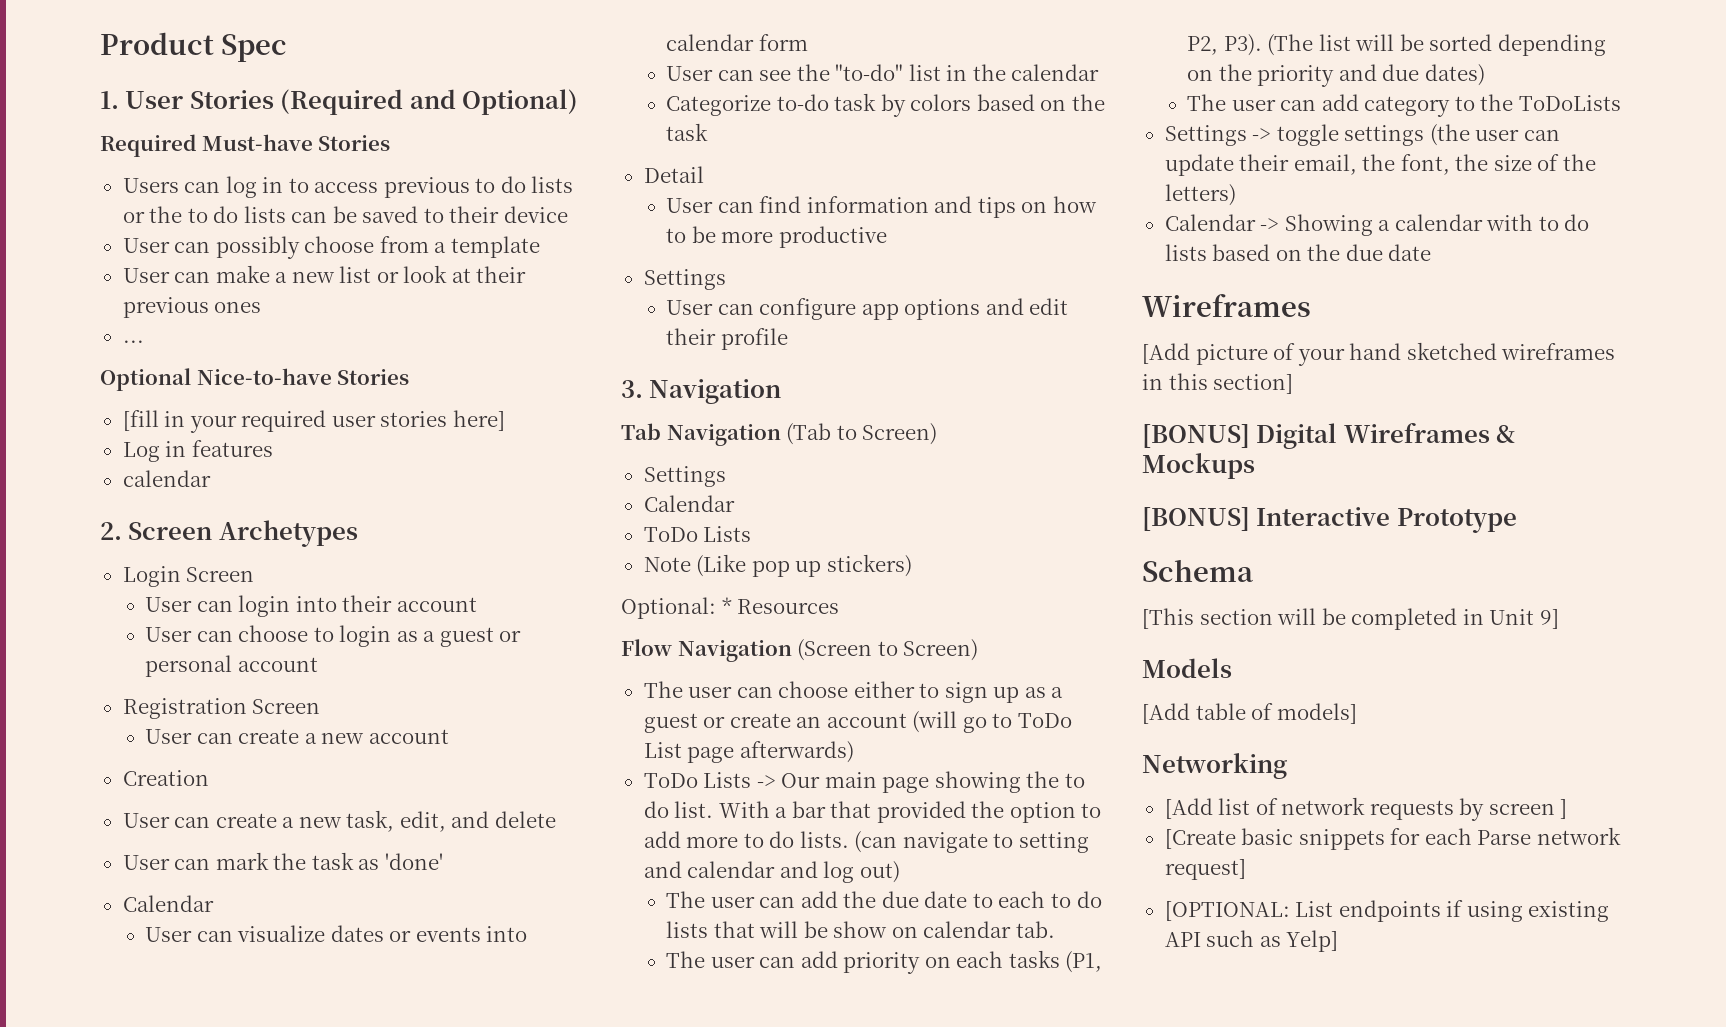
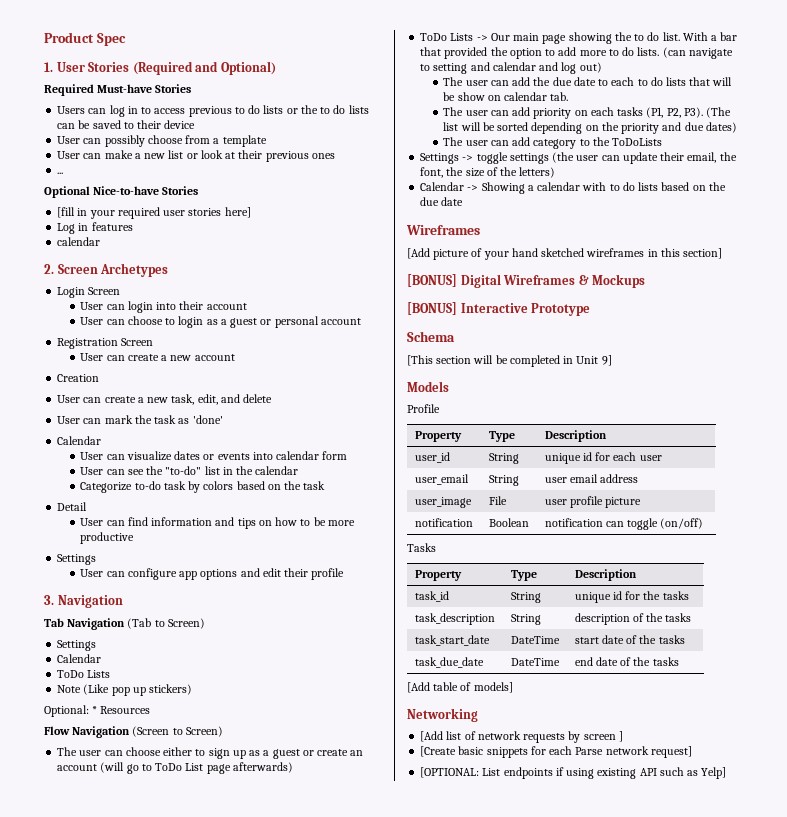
+ Profile
+ Property | Type | Description
+ user_id | String | unique id for each user
+ user_email | String | user email address
+ user_image | File | user profile picture
+ notification | Boolean | notification can toggle (on/off)
+ Tasks
+ Property | Type | Description
+ task_id | String | unique id for the tasks
+ task_description | String | description of the tasks
+ task_start_date | DateTime | start date of the tasks
+ task_due_date | DateTime | end date of the tasks

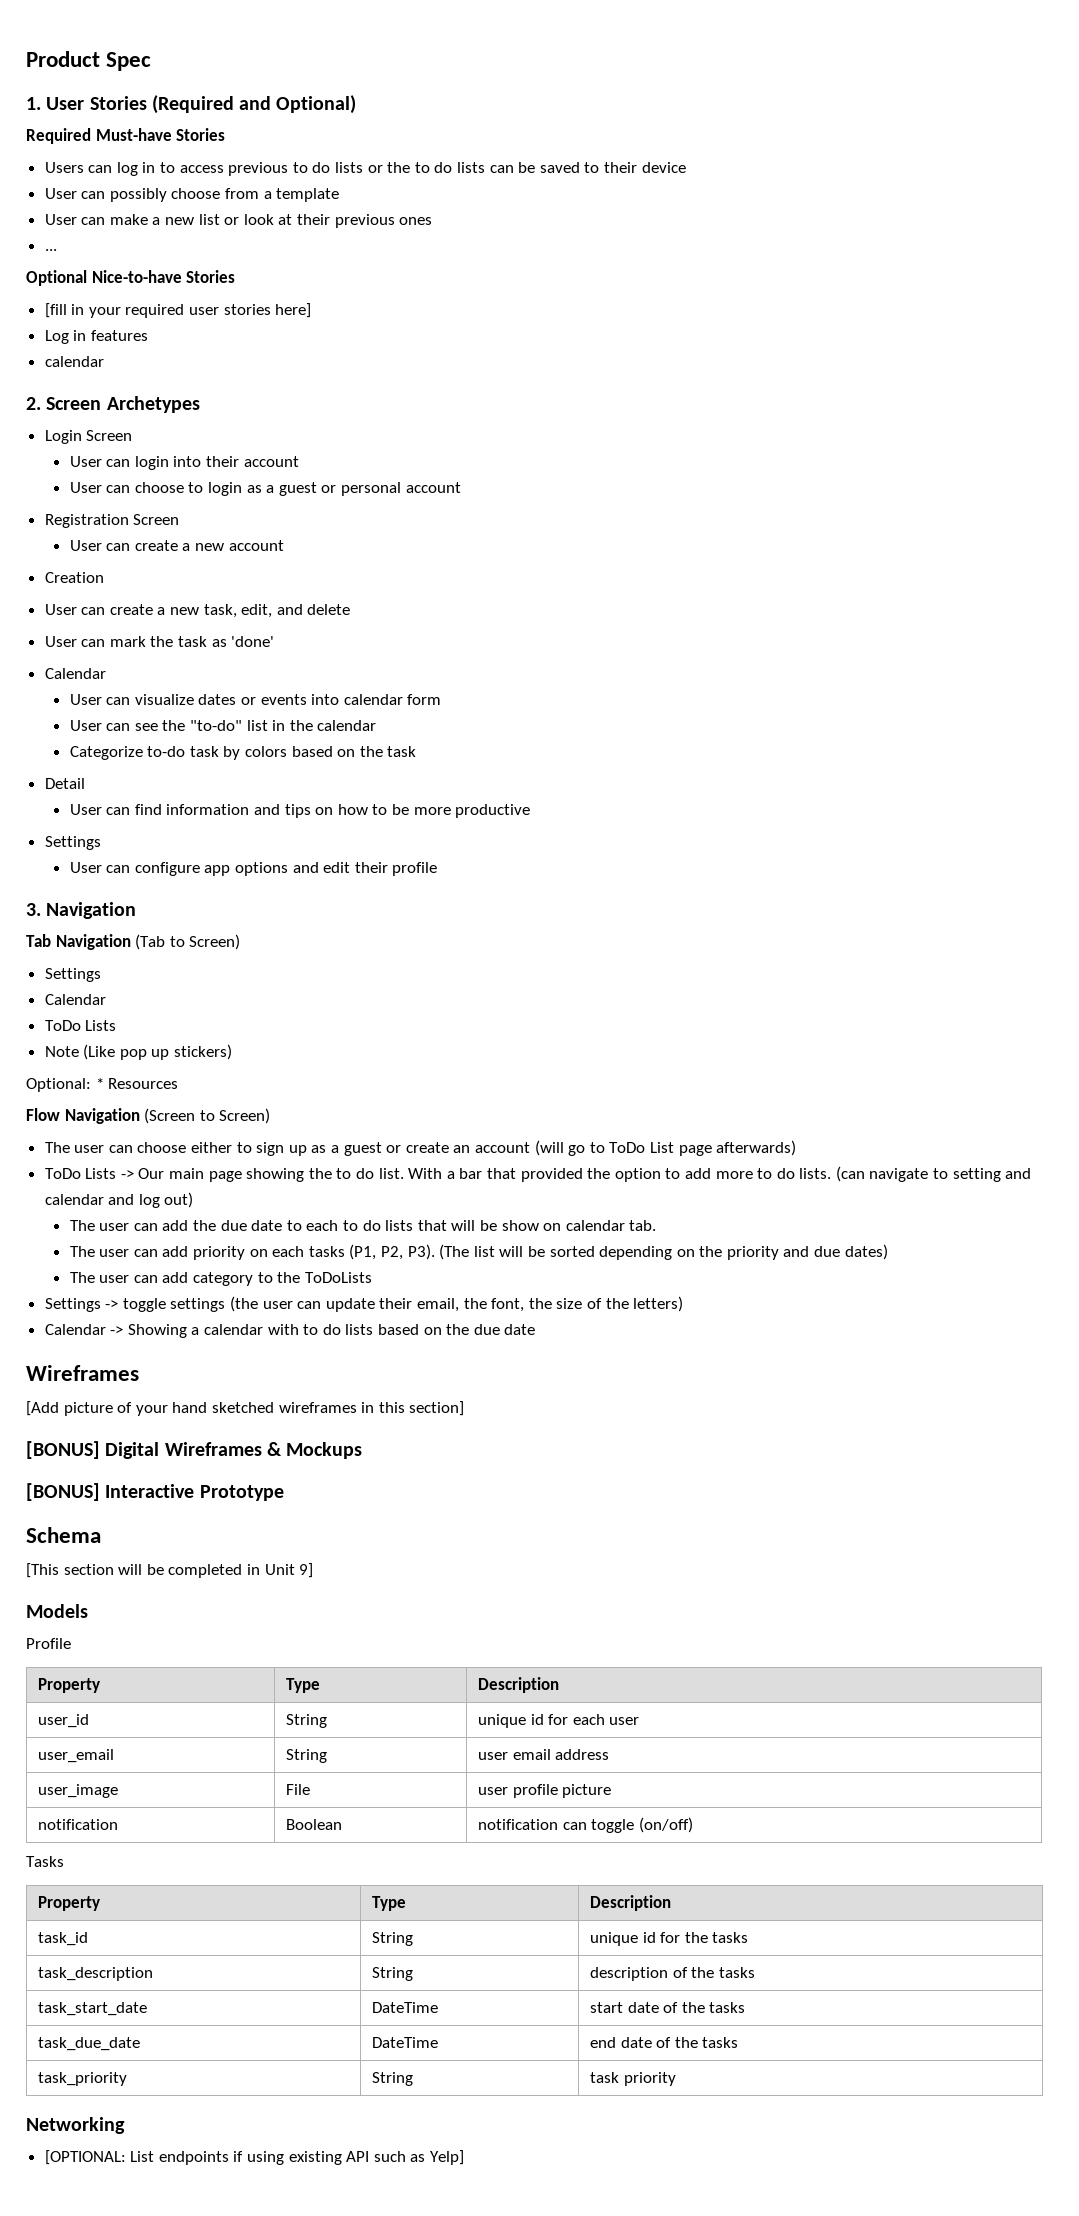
- [Add table of models]
+ task_priority | String | task priority
  Networking
- [Add list of network requests by screen ]
- [Create basic snippets for each Parse network request]

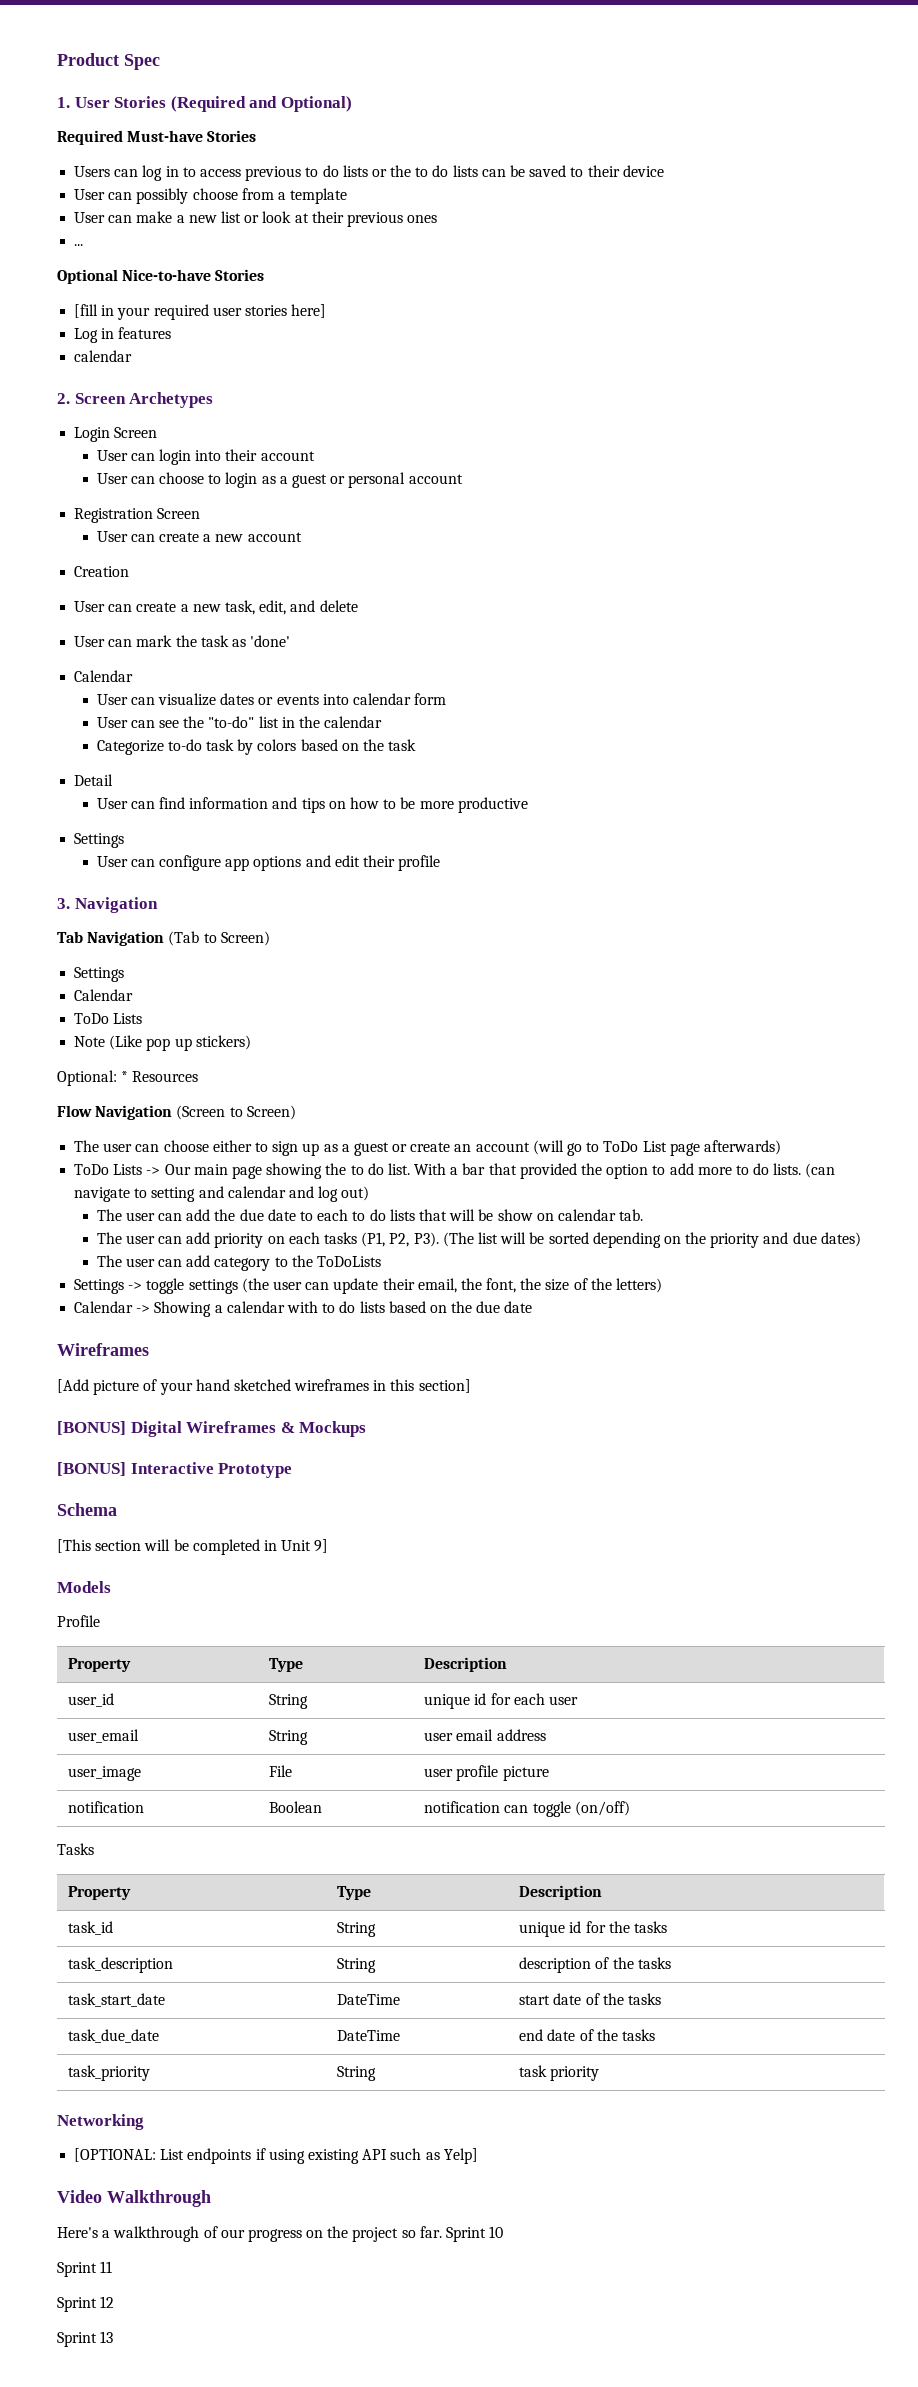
+ Video Walkthrough
+ Here's a walkthrough of our progress on the project so far. Sprint 10
+ Sprint 11
+ Sprint 12
+ Sprint 13

